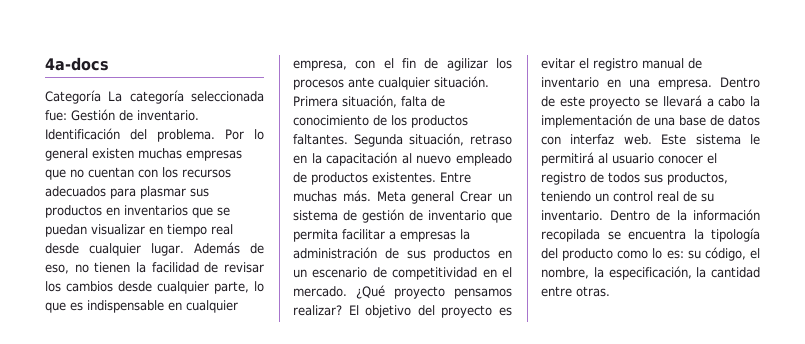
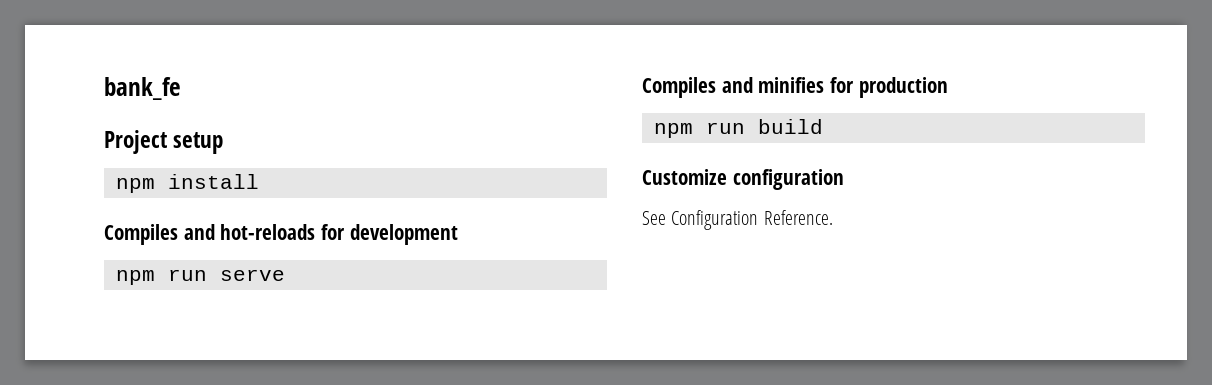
- 4a-docs
- Categoría La categoría seleccionada fue: Gestión de inventario. Identificación del problema. Por lo general existen muchas empresas que no cuentan con los recursos adecuados para plasmar sus productos en inventarios que se puedan visualizar en tiempo real desde cualquier lugar. Además de eso, no tienen la facilidad de revisar los cambios desde cualquier parte, lo que es indispensable en cualquier empresa, con el fin de agilizar los procesos ante cualquier situación. Primera situación, falta de conocimiento de los productos faltantes. Segunda situación, retraso en la capacitación al nuevo empleado de productos existentes. Entre muchas más. Meta general Crear un sistema de gestión de inventario que permita facilitar a empresas la administración de sus productos en un escenario de competitividad en el mercado. ¿Qué proyecto pensamos realizar? El objetivo del proyecto es evitar el registro manual de inventario en una empresa. Dentro de este proyecto se llevará a cabo la implementación de una base de datos con interfaz web. Este sistema le permitirá al usuario conocer el registro de todos sus productos, teniendo un control real de su inventario. Dentro de la información recopilada se encuentra la tipología del producto como lo es: su código, el nombre, la especificación, la cantidad entre otras.
+ bank_fe
+ Project setup
+ npm install
+ Compiles and hot-reloads for development
+ npm run serve
+ Compiles and minifies for production
+ npm run build
+ Customize configuration
+ See Configuration Reference.

